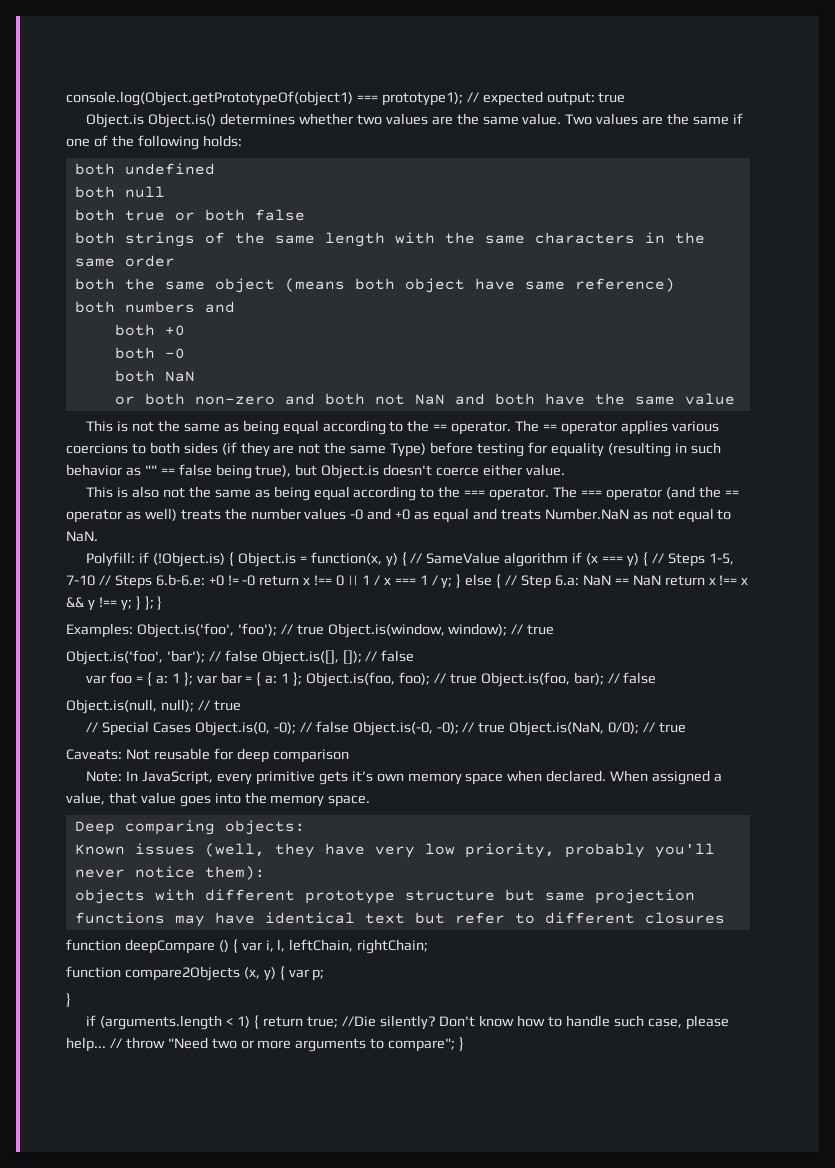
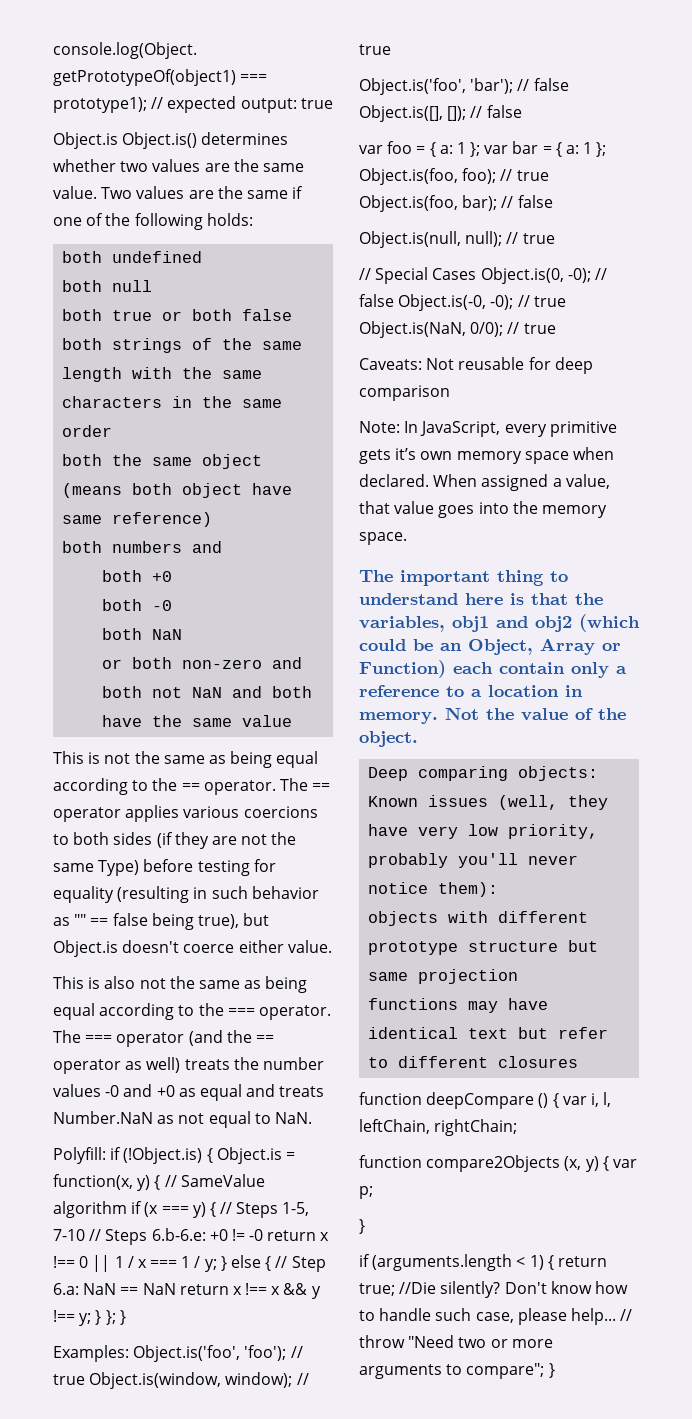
+ The important thing to understand here is that the variables, obj1 and obj2 (which could be an Object, Array or Function) each contain only a reference to a location in memory. Not the value of the object.

